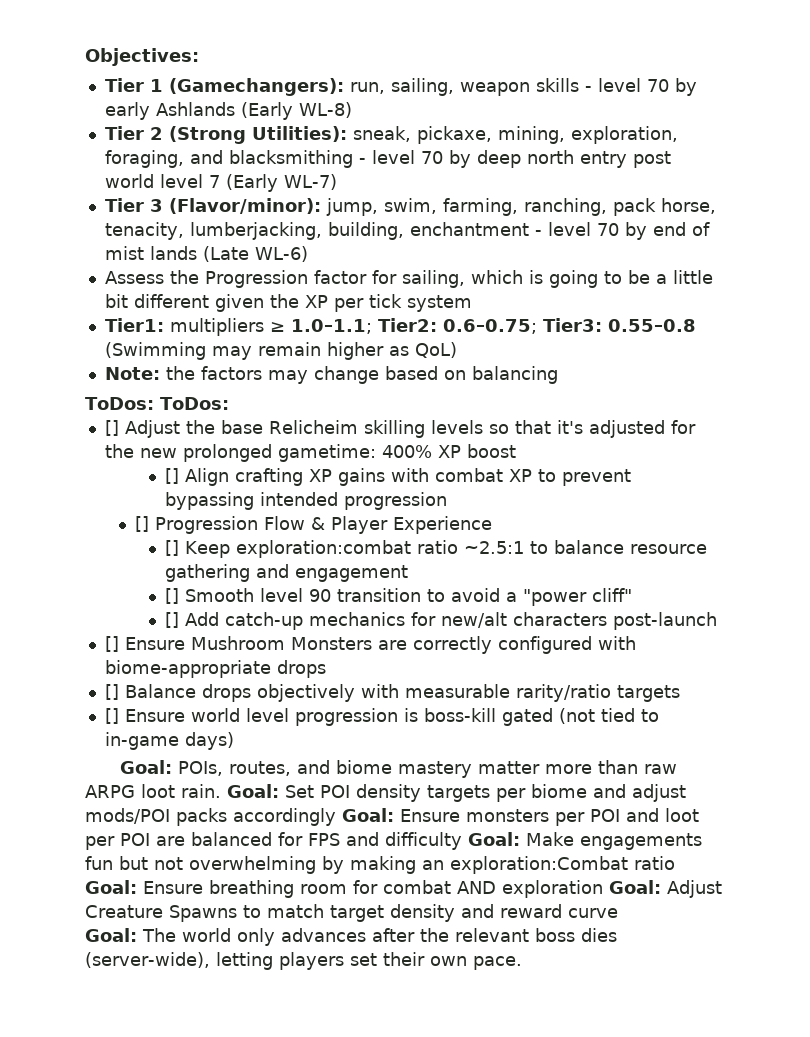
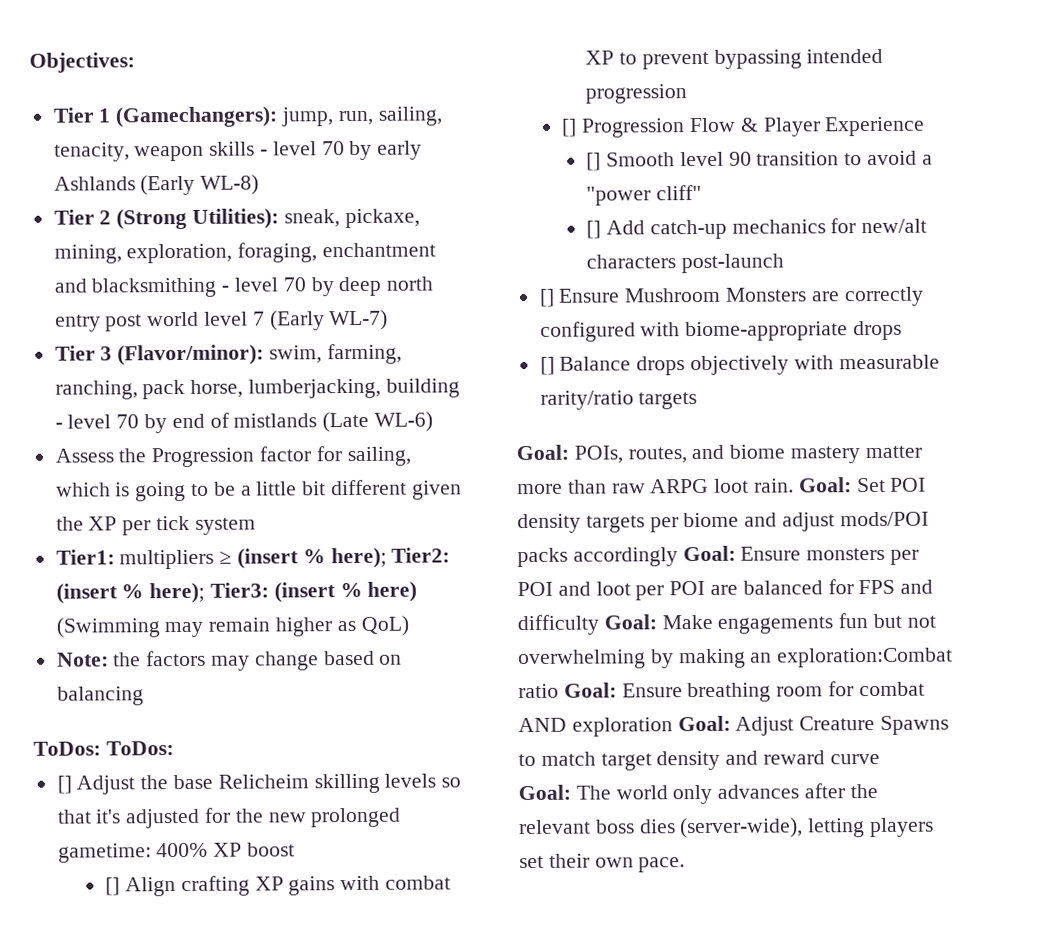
- Tier 1 (Gamechangers): run, sailing, weapon skills - level 70 by early Ashlands (Early WL-8)
+ Tier 1 (Gamechangers): jump, run, sailing, tenacity, weapon skills - level 70 by early Ashlands (Early WL-8)
- Tier 2 (Strong Utilities): sneak, pickaxe, mining, exploration, foraging, and blacksmithing - level 70 by deep north entry post world level 7 (Early WL-7)
+ Tier 2 (Strong Utilities): sneak, pickaxe, mining, exploration, foraging, enchantment and blacksmithing - level 70 by deep north entry post world level 7 (Early WL-7)
- Tier 3 (Flavor/minor): jump, swim, farming, ranching, pack horse, tenacity, lumberjacking, building, enchantment - level 70 by end of mist lands (Late WL-6)
+ Tier 3 (Flavor/minor): swim, farming, ranching, pack horse, lumberjacking, building - level 70 by end of mistlands (Late WL-6)
- Tier1: multipliers ≥ 1.0–1.1; Tier2: 0.6–0.75; Tier3: 0.55–0.8 (Swimming may remain higher as QoL)
+ Tier1: multipliers ≥ (insert % here); Tier2: (insert % here); Tier3: (insert % here) (Swimming may remain higher as QoL)
- [] Keep exploration:combat ratio ~2.5:1 to balance resource gathering and engagement
- [] Ensure world level progression is boss-kill gated (not tied to in-game days)

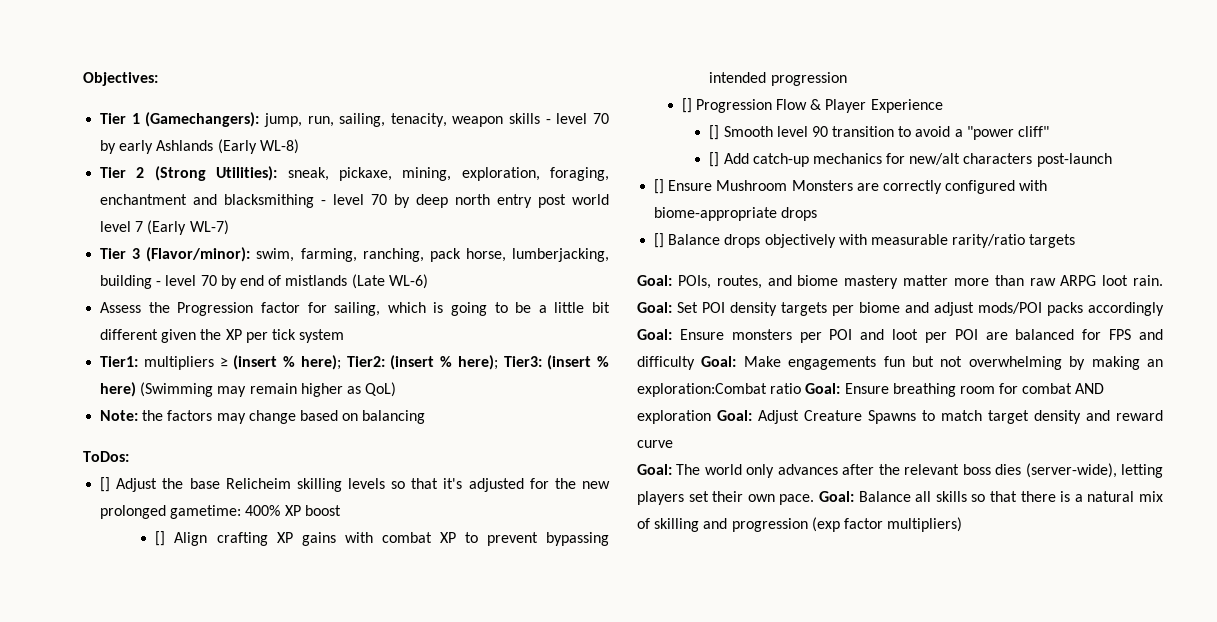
- ToDos: ToDos:
+ ToDos:
+ Goal: Balance all skills so that there is a natural mix of skilling and progression (exp factor multipliers)

